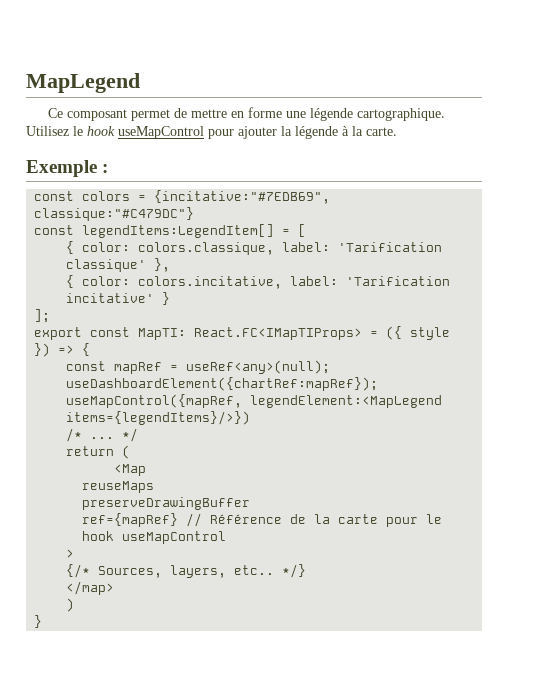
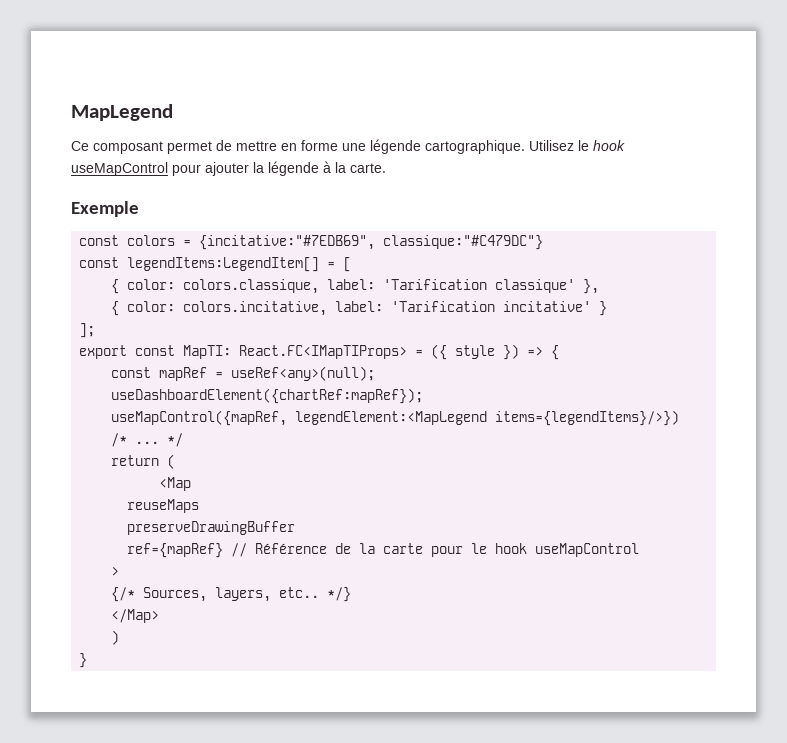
- Exemple :
+ Exemple
- </map>
+ </Map>

